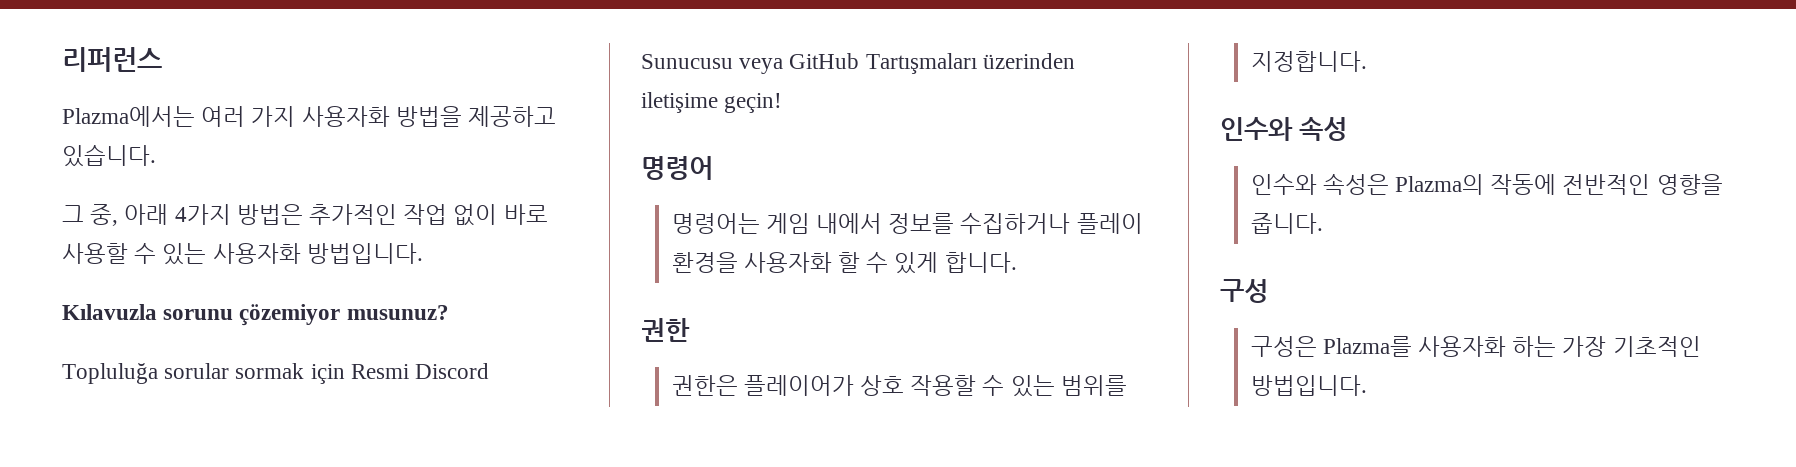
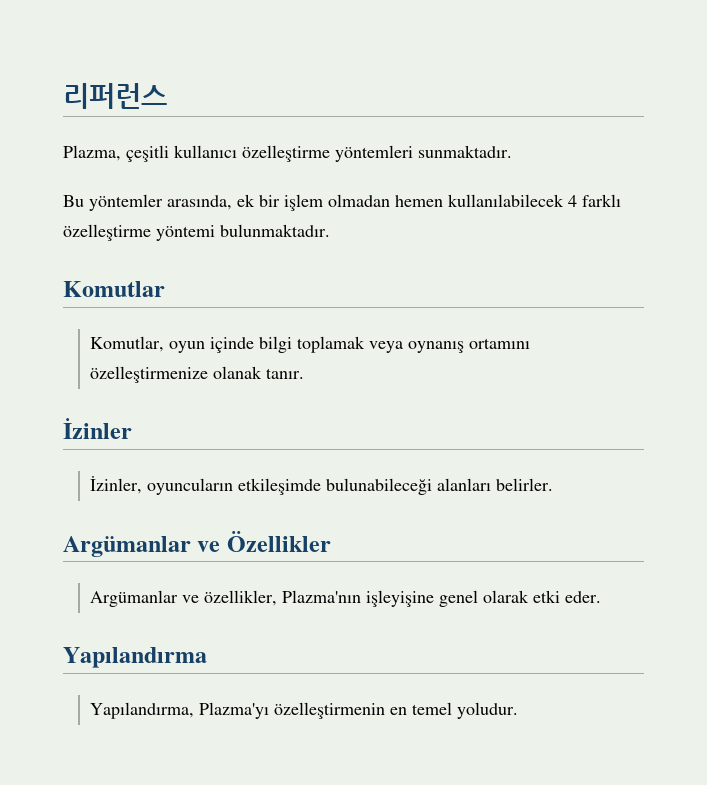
- Plazma에서는 여러 가지 사용자화 방법을 제공하고 있습니다.
- 그 중, 아래 4가지 방법은 추가적인 작업 없이 바로 사용할 수 있는 사용자화 방법입니다.
- Kılavuzla sorunu çözemiyor musunuz?
- Topluluğa sorular sormak için Resmi Discord Sunucusu veya GitHub Tartışmaları üzerinden iletişime geçin!
- 명령어
- 명령어는 게임 내에서 정보를 수집하거나 플레이 환경을 사용자화 할 수 있게 합니다.
- 권한
- 권한은 플레이어가 상호 작용할 수 있는 범위를 지정합니다.
- 인수와 속성
- 인수와 속성은 Plazma의 작동에 전반적인 영향을 줍니다.
- 구성
- 구성은 Plazma를 사용자화 하는 가장 기초적인 방법입니다.
+ Plazma, çeşitli kullanıcı özelleştirme yöntemleri sunmaktadır.
+ Bu yöntemler arasında, ek bir işlem olmadan hemen kullanılabilecek 4 farklı özelleştirme yöntemi bulunmaktadır.
+ Komutlar
+ Komutlar, oyun içinde bilgi toplamak veya oynanış ortamını özelleştirmenize olanak tanır.
+ İzinler
+ İzinler, oyuncuların etkileşimde bulunabileceği alanları belirler.
+ Argümanlar ve Özellikler
+ Argümanlar ve özellikler, Plazma'nın işleyişine genel olarak etki eder.
+ Yapılandırma
+ Yapılandırma, Plazma'yı özelleştirmenin en temel yoludur.

